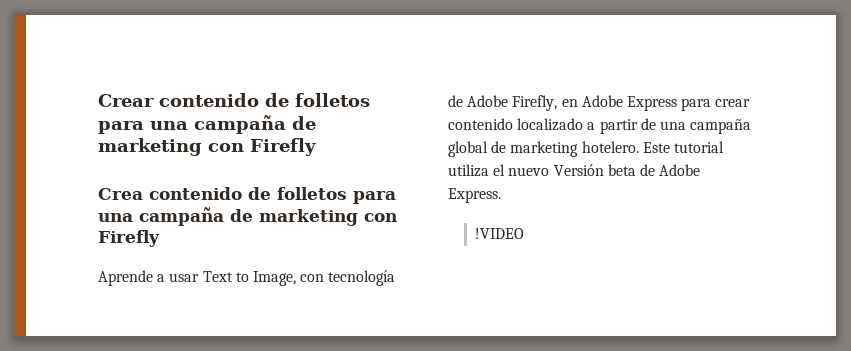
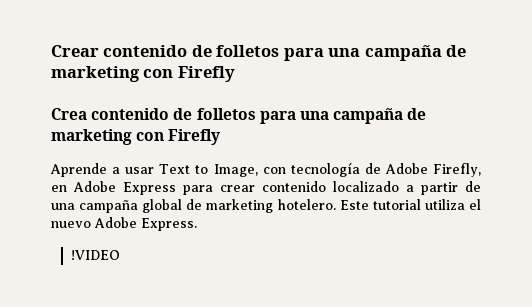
- Este tutorial utiliza el nuevo Versión beta de Adobe Express.
+ Este tutorial utiliza el nuevo Adobe Express.

